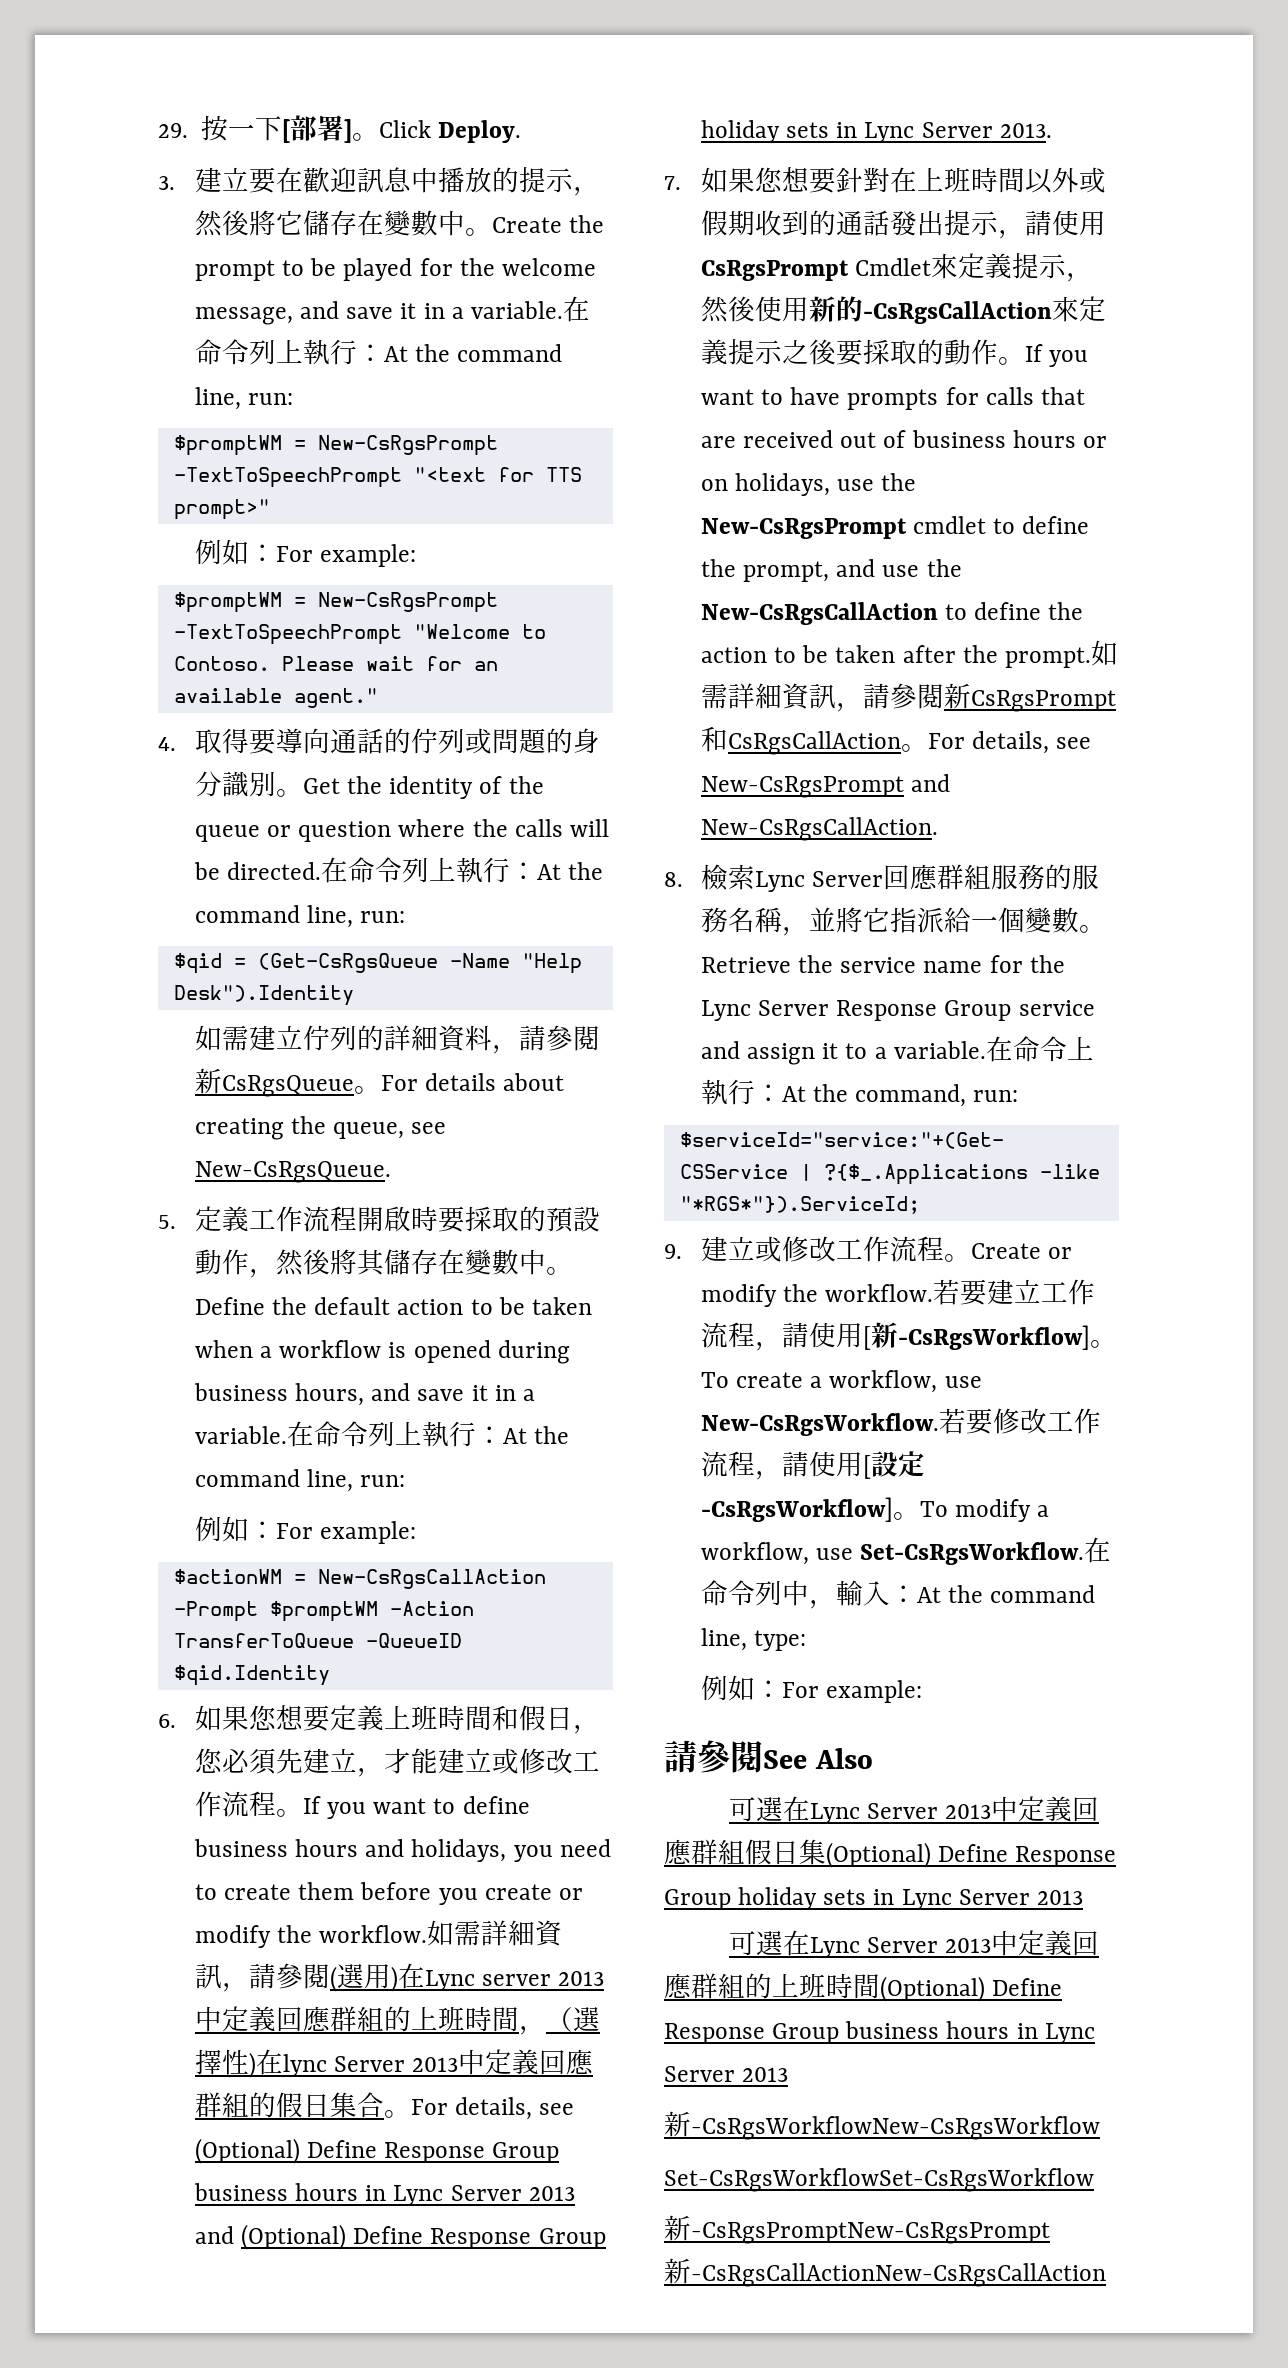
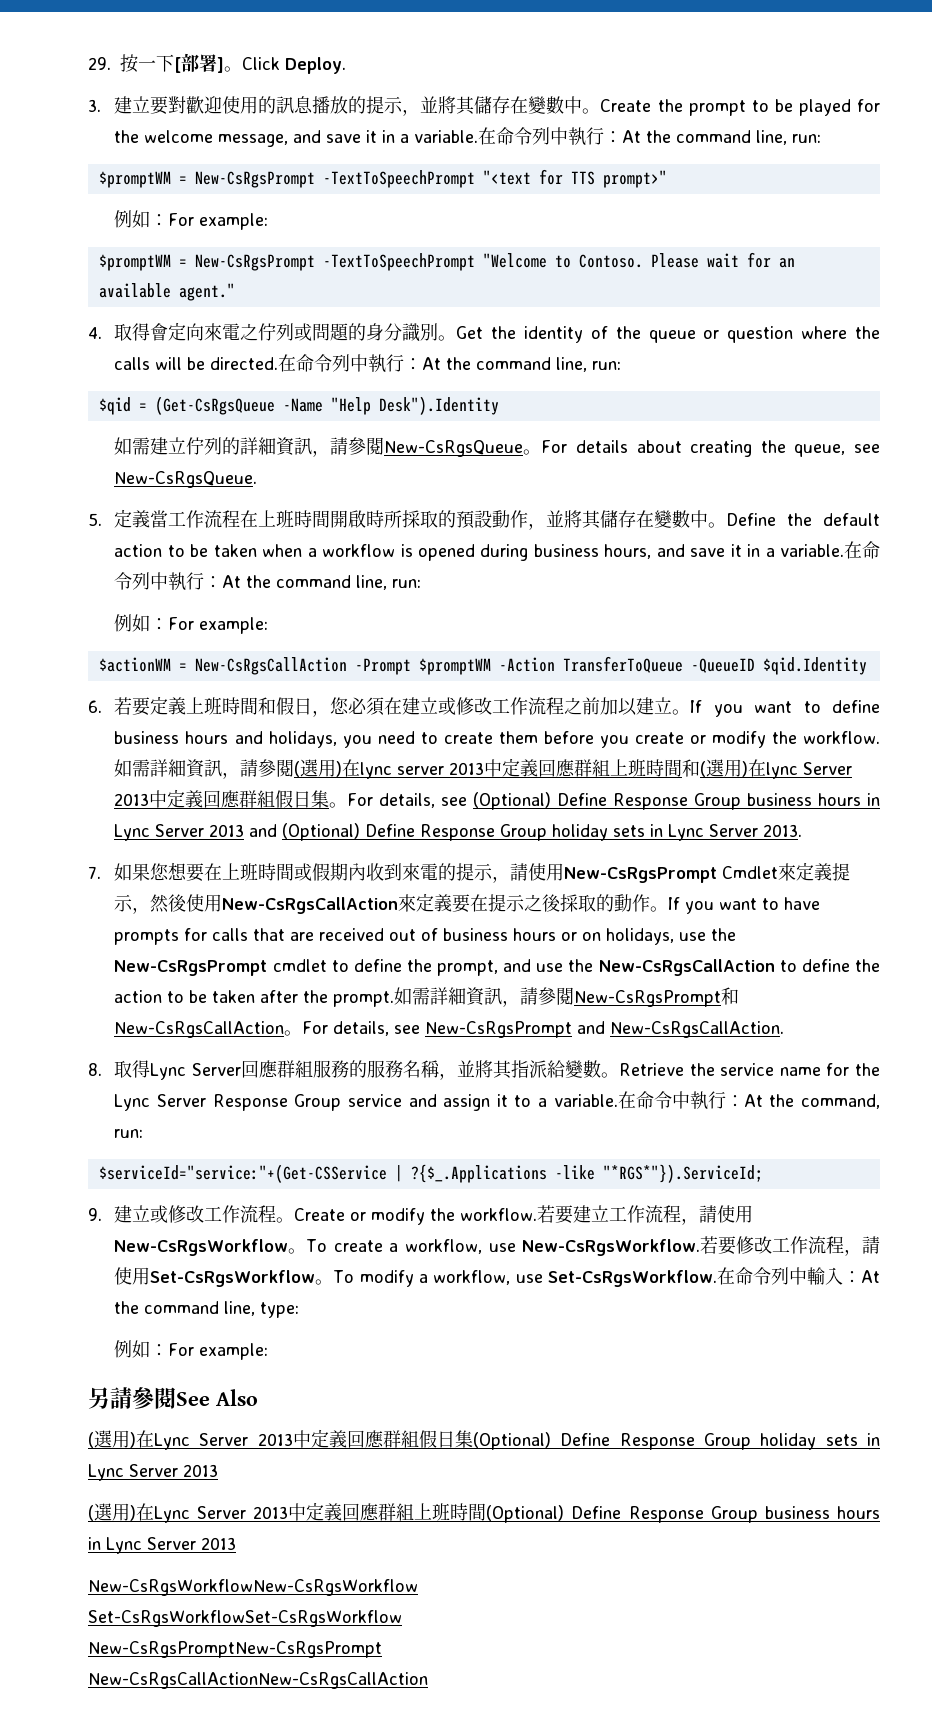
- 3.建立要在歡迎訊息中播放的提示，然後將它儲存在變數中。
+ 3.建立要對歡迎使用的訊息播放的提示，並將其儲存在變數中。
- Create the prompt to be played for the welcome message, and save it in a variable.在命令列上執行：At the command line, run:
+ Create the prompt to be played for the welcome message, and save it in a variable.在命令列中執行：At the command line, run:
- 4.取得要導向通話的佇列或問題的身分識別。
+ 4.取得會定向來電之佇列或問題的身分識別。
- Get the identity of the queue or question where the calls will be directed.在命令列上執行：At the command line, run:
+ Get the identity of the queue or question where the calls will be directed.在命令列中執行：At the command line, run:
- 如需建立佇列的詳細資料，請參閱新CsRgsQueue。
+ 如需建立佇列的詳細資訊，請參閱New-CsRgsQueue。
- 5.定義工作流程開啟時要採取的預設動作，然後將其儲存在變數中。
+ 5.定義當工作流程在上班時間開啟時所採取的預設動作，並將其儲存在變數中。
- Define the default action to be taken when a workflow is opened during business hours, and save it in a variable.在命令列上執行：At the command line, run:
+ Define the default action to be taken when a workflow is opened during business hours, and save it in a variable.在命令列中執行：At the command line, run:
- 6.如果您想要定義上班時間和假日，您必須先建立，才能建立或修改工作流程。
+ 6.若要定義上班時間和假日，您必須在建立或修改工作流程之前加以建立。
- 如需詳細資訊，請參閱(選用)在Lync server 2013中定義回應群組的上班時間，（選擇性)在lync Server 2013中定義回應群組的假日集合。
+ 如需詳細資訊，請參閱(選用)在lync server 2013中定義回應群組上班時間和(選用)在lync Server 2013中定義回應群組假日集。
- 7.如果您想要針對在上班時間以外或假期收到的通話發出提示，請使用CsRgsPrompt Cmdlet來定義提示，然後使用新的-CsRgsCallAction來定義提示之後要採取的動作。
+ 7.如果您想要在上班時間或假期內收到來電的提示，請使用New-CsRgsPrompt Cmdlet來定義提示，然後使用New-CsRgsCallAction來定義要在提示之後採取的動作。
- 如需詳細資訊，請參閱新CsRgsPrompt和CsRgsCallAction。
+ 如需詳細資訊，請參閱New-CsRgsPrompt和New-CsRgsCallAction。
- 8.檢索Lync Server回應群組服務的服務名稱，並將它指派給一個變數。
+ 8.取得Lync Server回應群組服務的服務名稱，並將其指派給變數。
- 在命令上執行：At the command, run:
+ 在命令中執行：At the command, run:
- 若要建立工作流程，請使用[新-CsRgsWorkflow]。
+ 若要建立工作流程，請使用New-CsRgsWorkflow。
- 若要修改工作流程，請使用[設定-CsRgsWorkflow]。
+ 若要修改工作流程，請使用Set-CsRgsWorkflow。
- 在命令列中，輸入：At the command line, type:
+ 在命令列中輸入：At the command line, type:
- 請參閱See Also
+ 另請參閱See Also
- 可選在Lync Server 2013中定義回應群組假日集(Optional) Define Response Group holiday sets in Lync Server 2013
+ (選用)在Lync Server 2013中定義回應群組假日集(Optional) Define Response Group holiday sets in Lync Server 2013
- 可選在Lync Server 2013中定義回應群組的上班時間(Optional) Define Response Group business hours in Lync Server 2013
+ (選用)在Lync Server 2013中定義回應群組上班時間(Optional) Define Response Group business hours in Lync Server 2013
- 新-CsRgsWorkflowNew-CsRgsWorkflow
+ New-CsRgsWorkflowNew-CsRgsWorkflow
- 新-CsRgsPromptNew-CsRgsPrompt
- 新-CsRgsCallActionNew-CsRgsCallAction
+ New-CsRgsPromptNew-CsRgsPrompt
+ New-CsRgsCallActionNew-CsRgsCallAction

